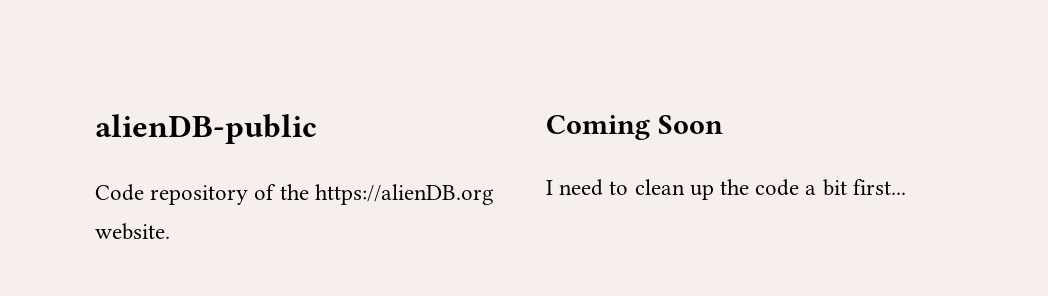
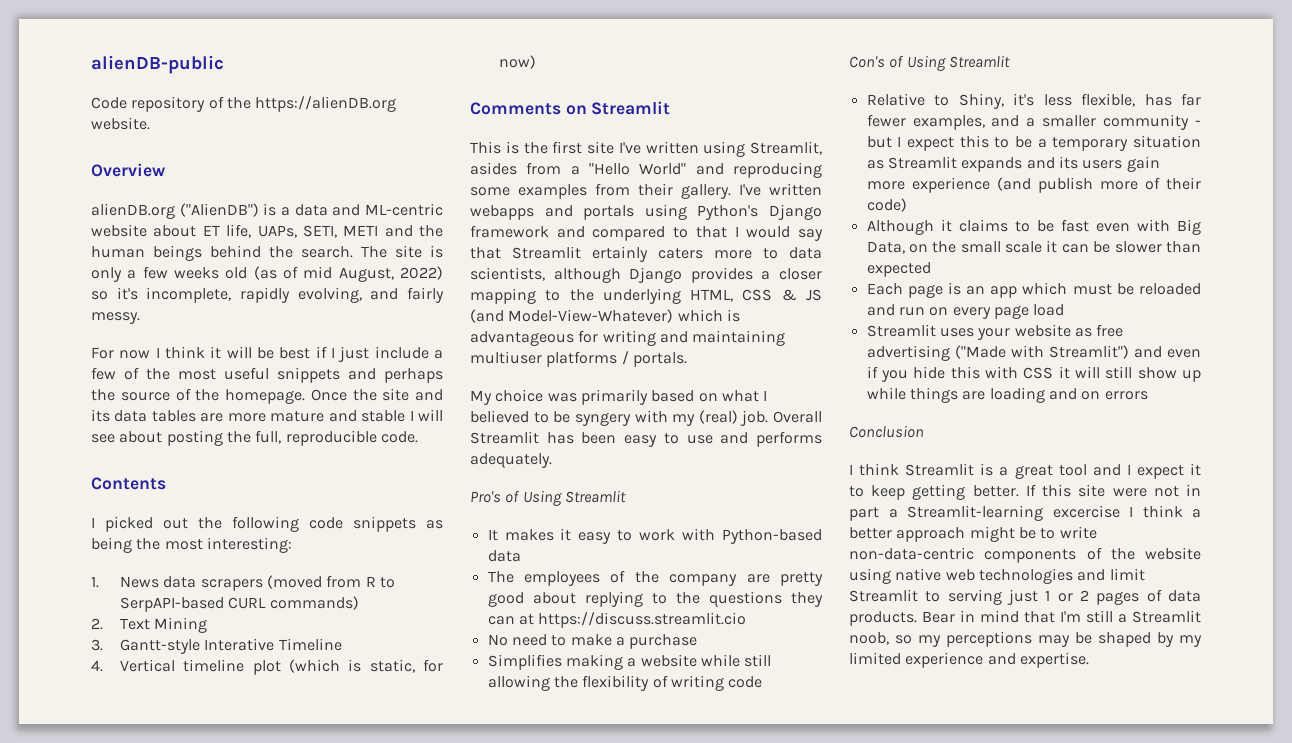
- Coming Soon
- I need to clean up the code a bit first...
+ Overview
+ alienDB.org ("AlienDB") is a data and ML-centric website about ET life, UAPs, SETI, METI and the human beings behind the search. The site is only a few weeks old (as of mid August, 2022) so it's incomplete, rapidly evolving, and fairly messy.
+ For now I think it will be best if I just include a few of the most useful snippets and perhaps the source of the homepage. Once the site and its data tables are more mature and stable I will see about posting the full, reproducible code.
+ Contents
+ I picked out the following code snippets as being the most interesting:
+ 1. News data scrapers (moved from R to SerpAPI-based CURL commands)
+ 2. Text Mining
+ 3. Gantt-style Interative Timeline
+ 4. Vertical timeline plot (which is static, for now)
+ Comments on Streamlit
+ This is the first site I've written using Streamlit, asides from a "Hello World" and reproducing some examples from their gallery. I've written webapps and portals using Python's Django framework and compared to that I would say that Streamlit ertainly caters more to data scientists, although Django provides a closer mapping to the underlying HTML, CSS & JS (and Model-View-Whatever) which is advantageous for writing and maintaining multiuser platforms / portals.
+ My choice was primarily based on what I believed to be syngery with my (real) job. Overall Streamlit has been easy to use and performs adequately.
+ Pro's of Using Streamlit
+ It makes it easy to work with Python-based data
+ The employees of the company are pretty good about replying to the questions they can at https://discuss.streamlit.cio
+ No need to make a purchase
+ Simplifies making a website while still allowing the flexibility of writing code
+ Con's of Using Streamlit
+ Relative to Shiny, it's less flexible, has far fewer examples, and a smaller community - but I expect this to be a temporary situation as Streamlit expands and its users gain more experience (and publish more of their code)
+ Although it claims to be fast even with Big Data, on the small scale it can be slower than expected
+ Each page is an app which must be reloaded and run on every page load
+ Streamlit uses your website as free advertising ("Made with Streamlit") and even if you hide this with CSS it will still show up while things are loading and on errors
+ Conclusion
+ I think Streamlit is a great tool and I expect it to keep getting better. If this site were not in part a Streamlit-learning excercise I think a better approach might be to write non-data-centric components of the website using native web technologies and limit Streamlit to serving just 1 or 2 pages of data products. Bear in mind that I'm still a Streamlit noob, so my perceptions may be shaped by my limited experience and expertise.

